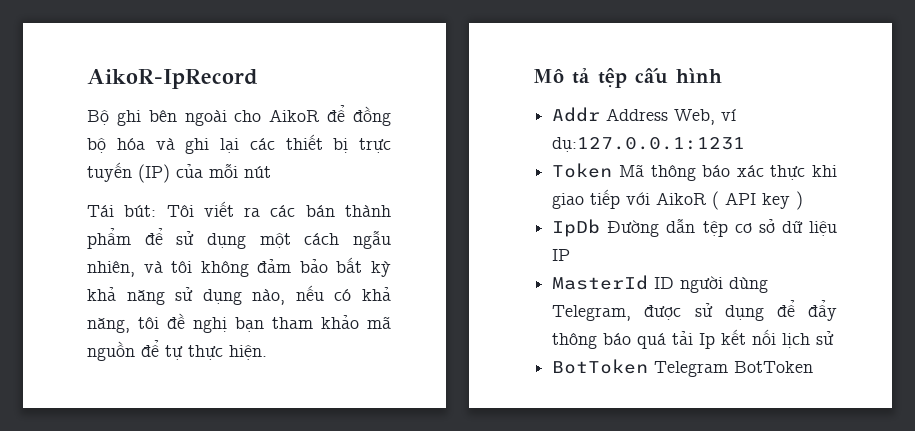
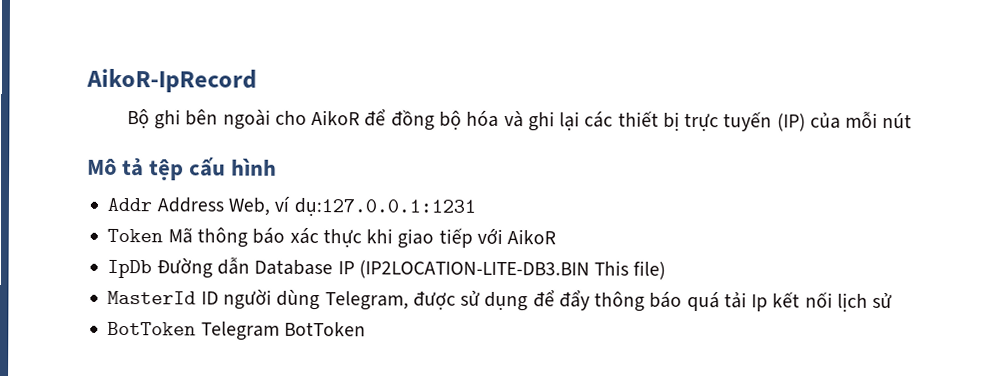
- Tái bút: Tôi viết ra các bán thành phẩm để sử dụng một cách ngẫu nhiên, và tôi không đảm bảo bất kỳ khả năng sử dụng nào, nếu có khả năng, tôi đề nghị bạn tham khảo mã nguồn để tự thực hiện.
- Token Mã thông báo xác thực khi giao tiếp với AikoR ( API key )
+ Token Mã thông báo xác thực khi giao tiếp với AikoR
- IpDb Đường dẫn tệp cơ sở dữ liệu IP
+ IpDb Đường dẫn Database IP (IP2LOCATION-LITE-DB3.BIN This file)

